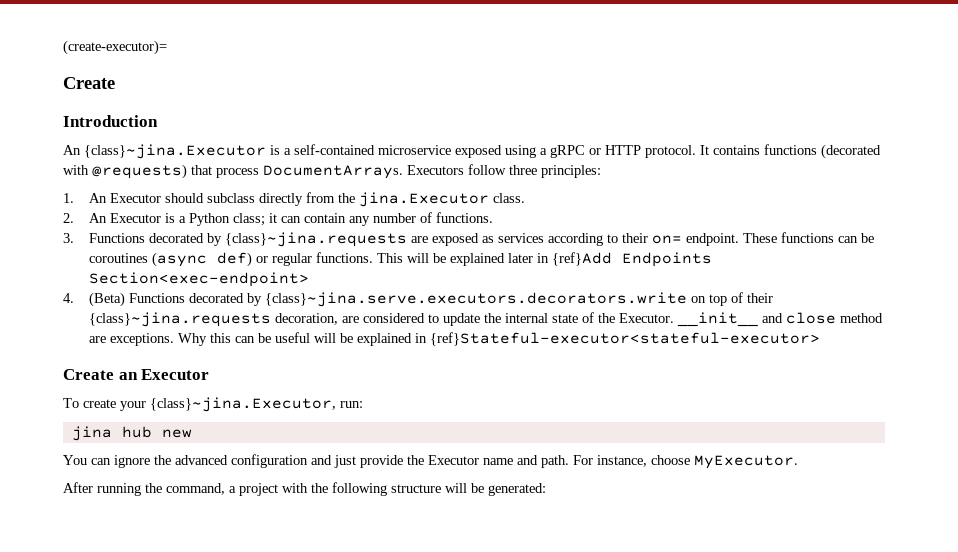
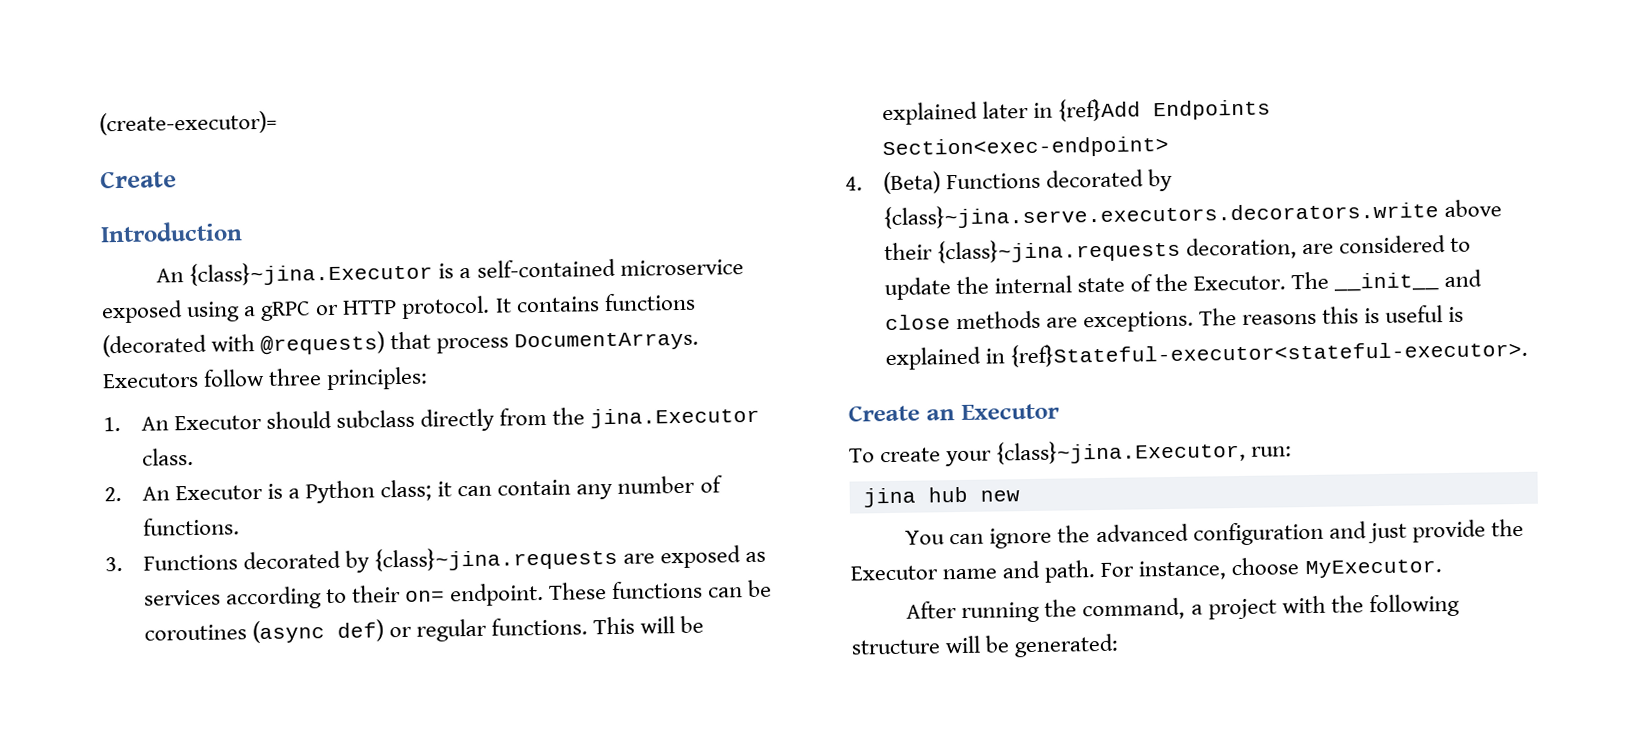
- 4. (Beta) Functions decorated by {class}~jina.serve.executors.decorators.write on top of their {class}~jina.requests decoration, are considered to update the internal state of the Executor.
+ 4. (Beta) Functions decorated by {class}~jina.serve.executors.decorators.write above their {class}~jina.requests decoration, are considered to update the internal state of the Executor.
- __init__ and close method are exceptions.
+ The __init__ and close methods are exceptions.
- Why this can be useful will be explained in {ref}Stateful-executor<stateful-executor>
+ The reasons this is useful is explained in {ref}Stateful-executor<stateful-executor>.

